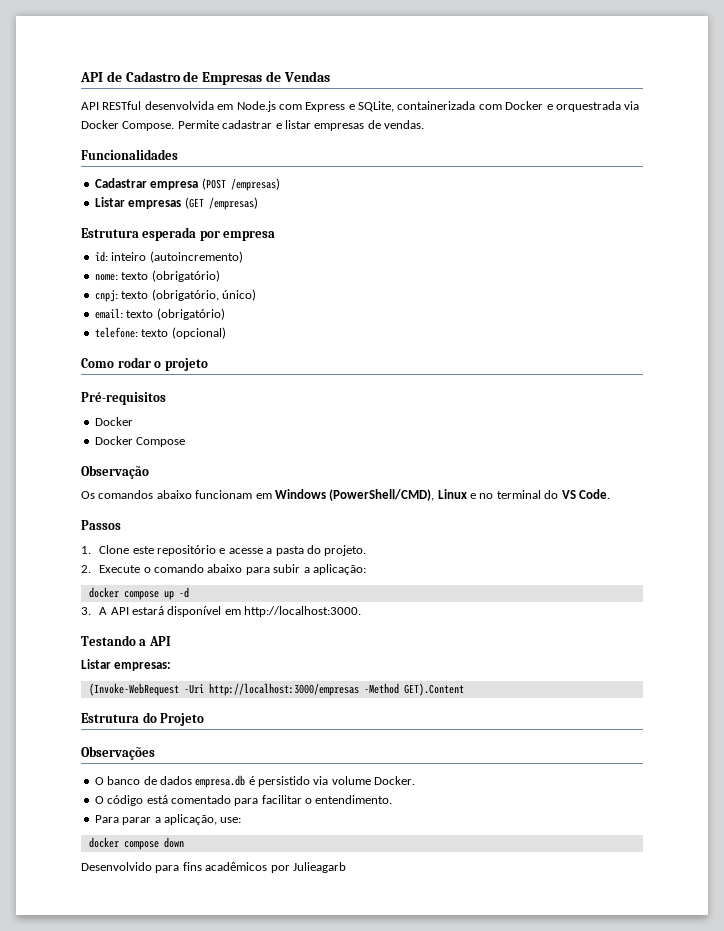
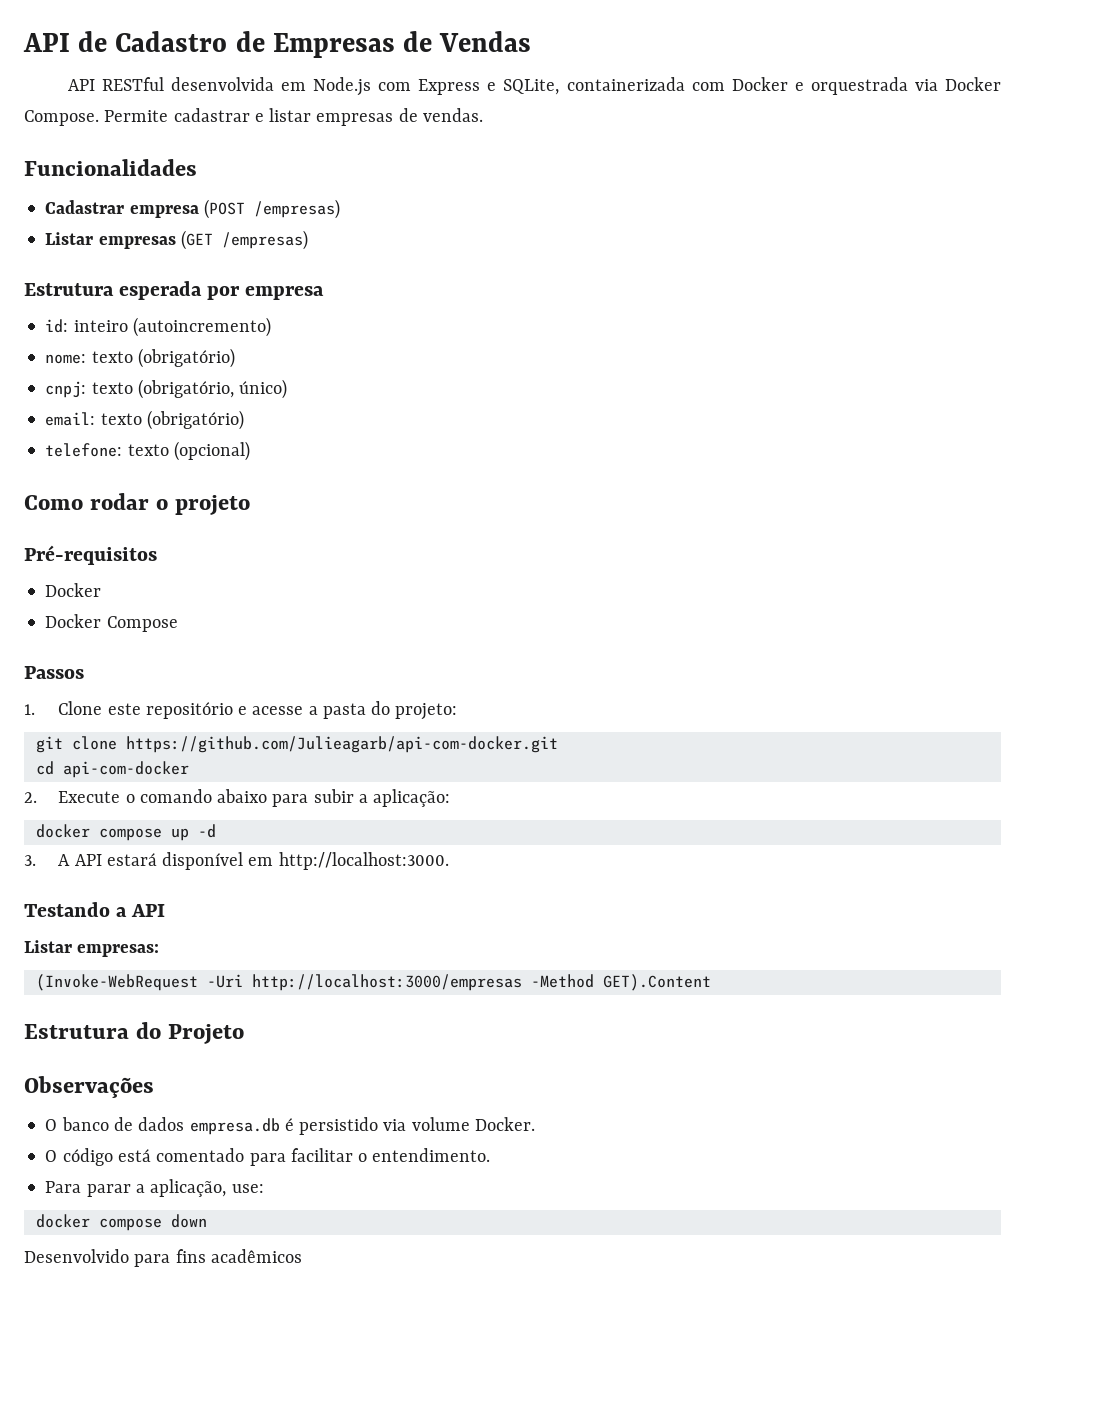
- Observação
- Os comandos abaixo funcionam em Windows (PowerShell/CMD), Linux e no terminal do VS Code.
- 1. Clone este repositório e acesse a pasta do projeto.
+ 1. Clone este repositório e acesse a pasta do projeto:
+ git clone https://github.com/Julieagarb/api-com-docker.git
+ cd api-com-docker
- Desenvolvido para fins acadêmicos por Julieagarb
+ Desenvolvido para fins acadêmicos

